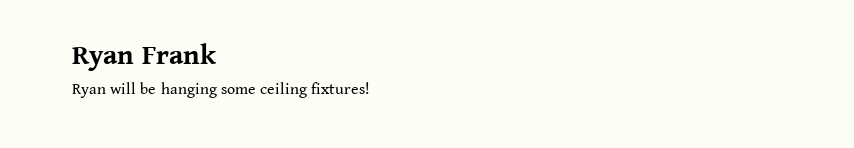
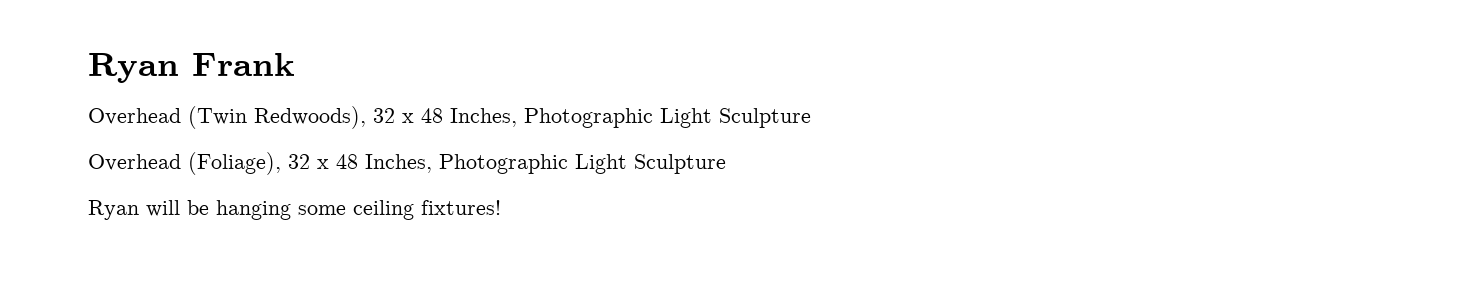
+ Overhead (Twin Redwoods), 32 x 48 Inches, Photographic Light Sculpture
+ Overhead (Foliage), 32 x 48 Inches, Photographic Light Sculpture

